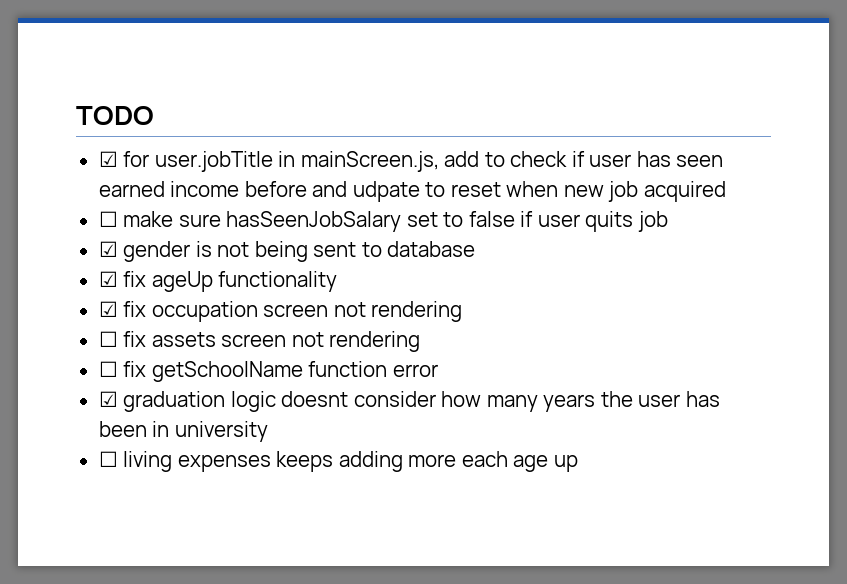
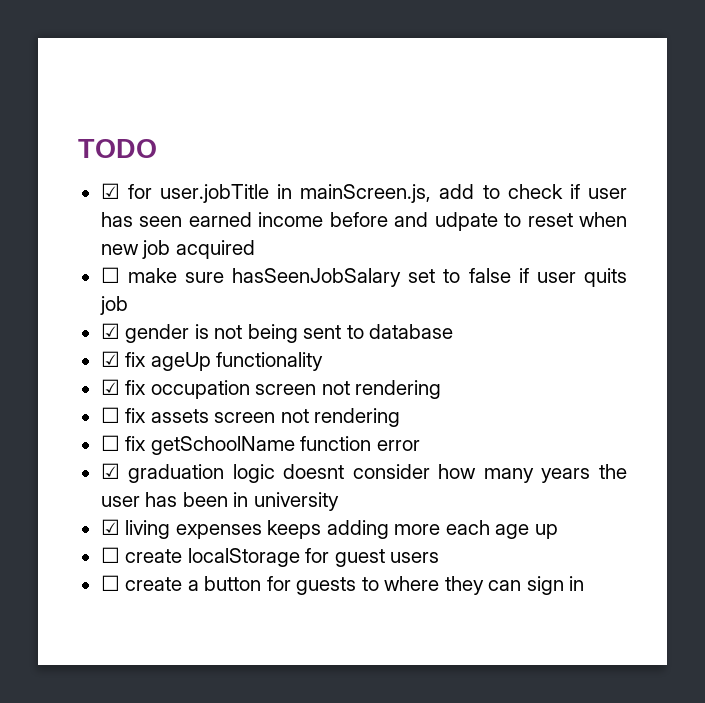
- ☐ living expenses keeps adding more each age up
+ ☑ living expenses keeps adding more each age up
+ ☐ create localStorage for guest users
+ ☐ create a button for guests to where they can sign in

